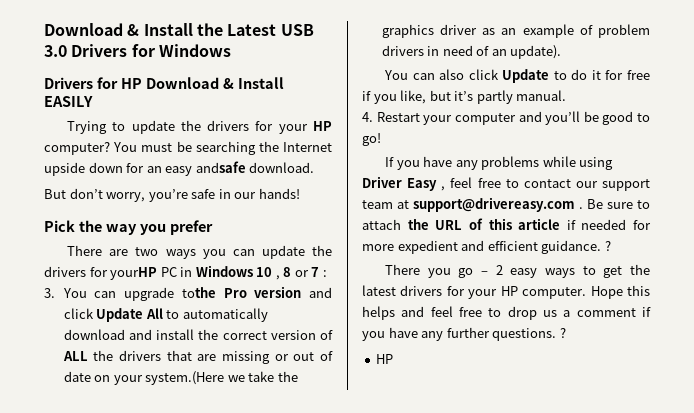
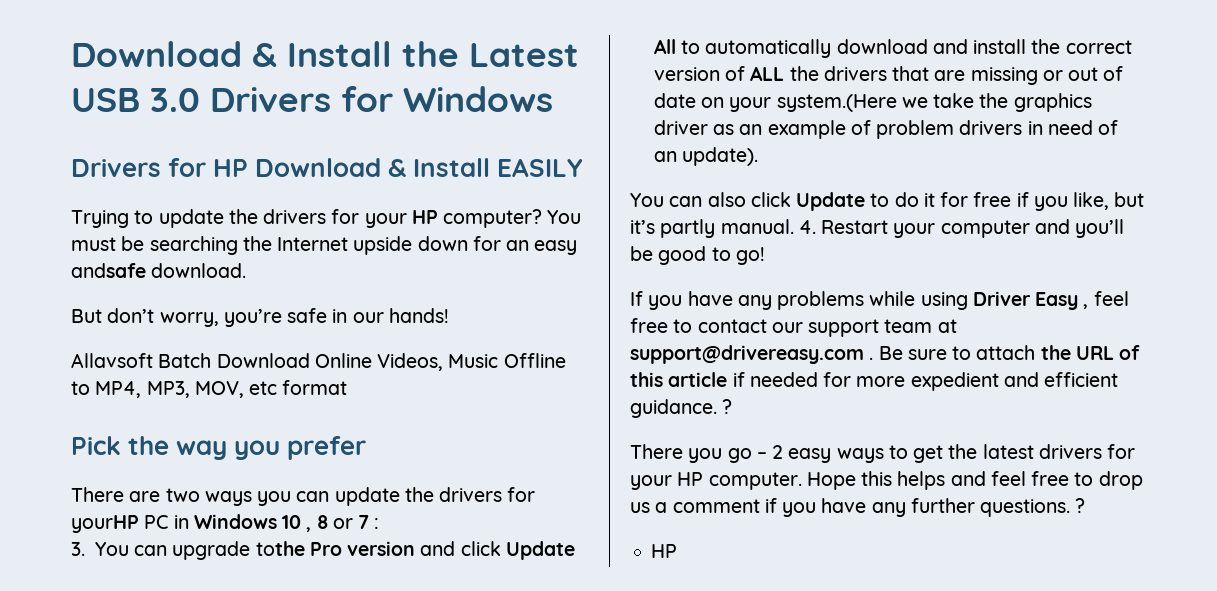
+ Allavsoft Batch Download Online Videos, Music Offline to MP4, MP3, MOV, etc format
- You can also click Update to do it for free if you like, but it’s partly manual.
- 4. Restart your computer and you’ll be good to go!
+ You can also click Update to do it for free if you like, but it’s partly manual. 4. Restart your computer and you’ll be good to go!

